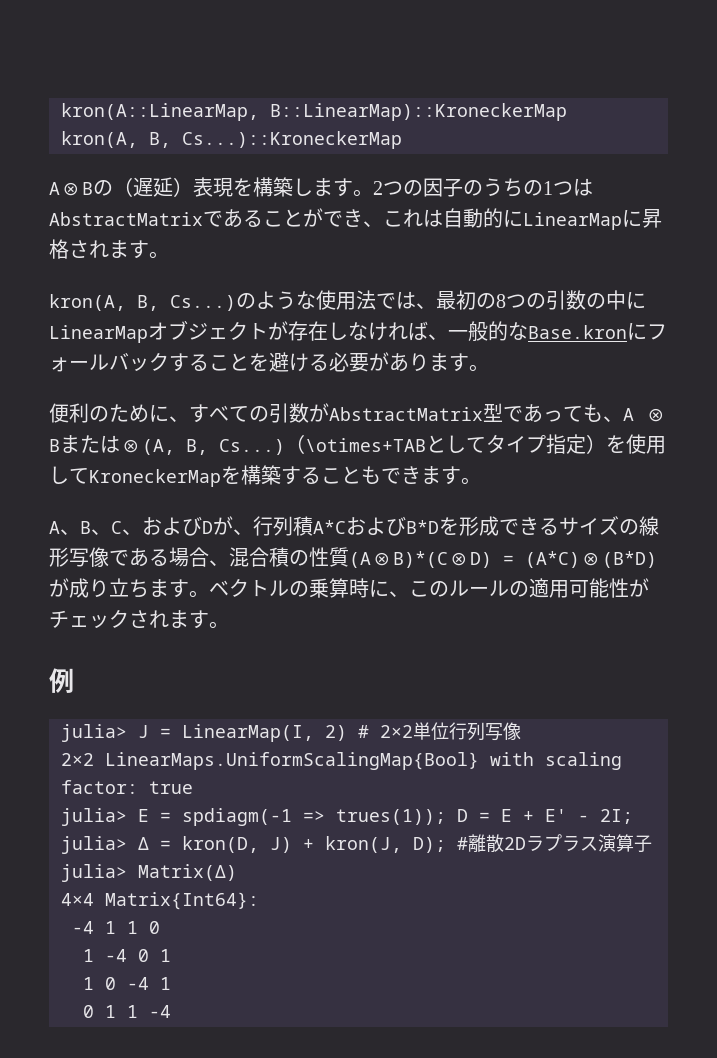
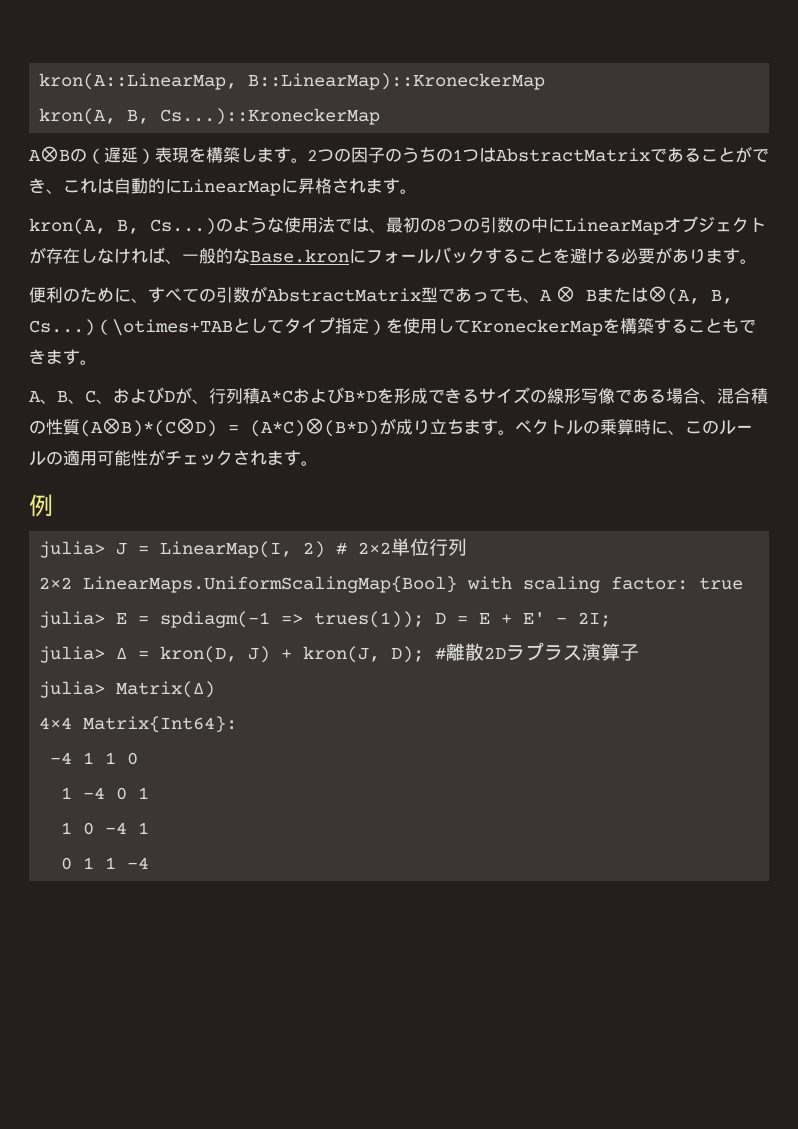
- julia> J = LinearMap(I, 2) # 2×2単位行列写像
+ julia> J = LinearMap(I, 2) # 2×2単位行列

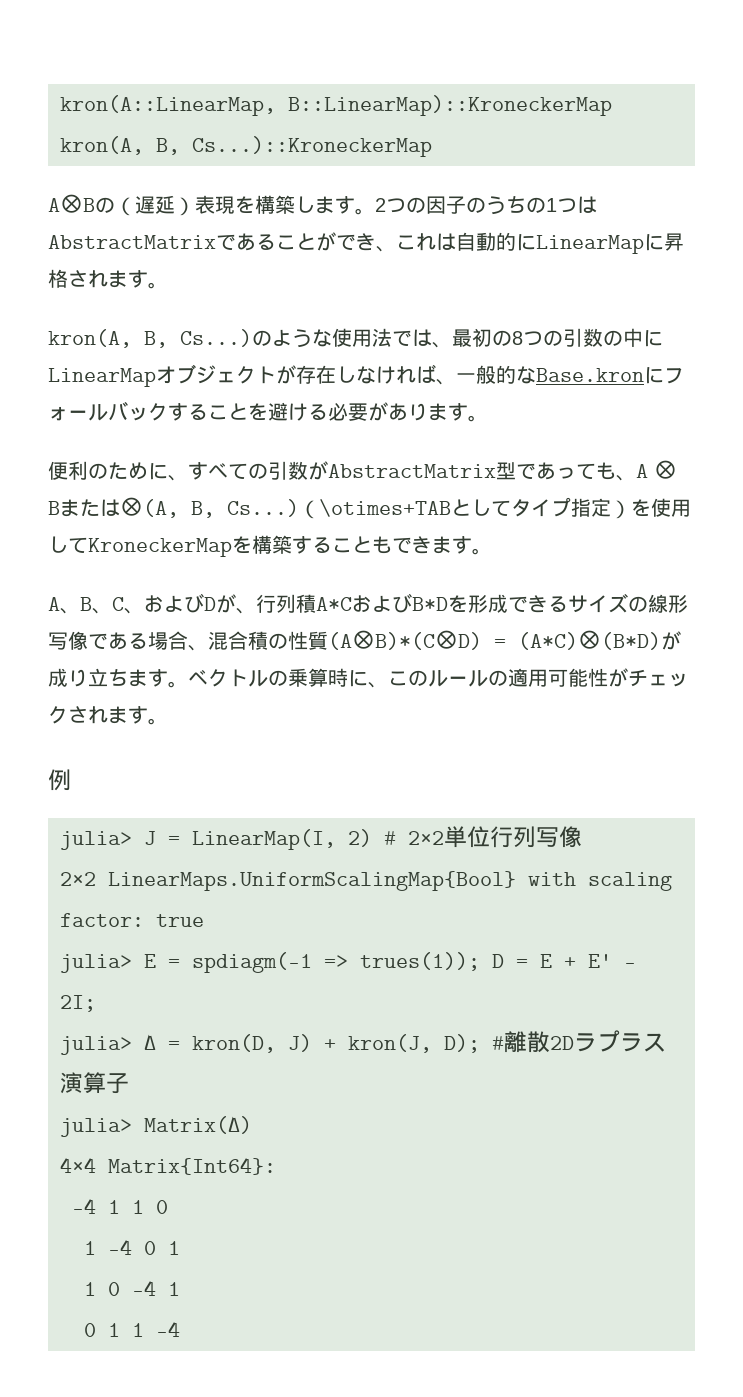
- julia> J = LinearMap(I, 2) # 2×2単位行列
+ julia> J = LinearMap(I, 2) # 2×2単位行列写像

